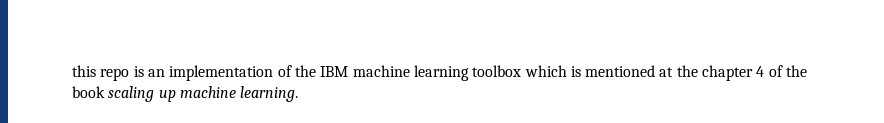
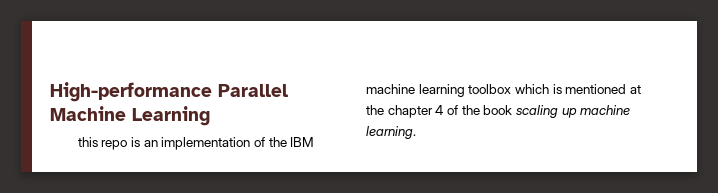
+ High-performance Parallel Machine Learning

